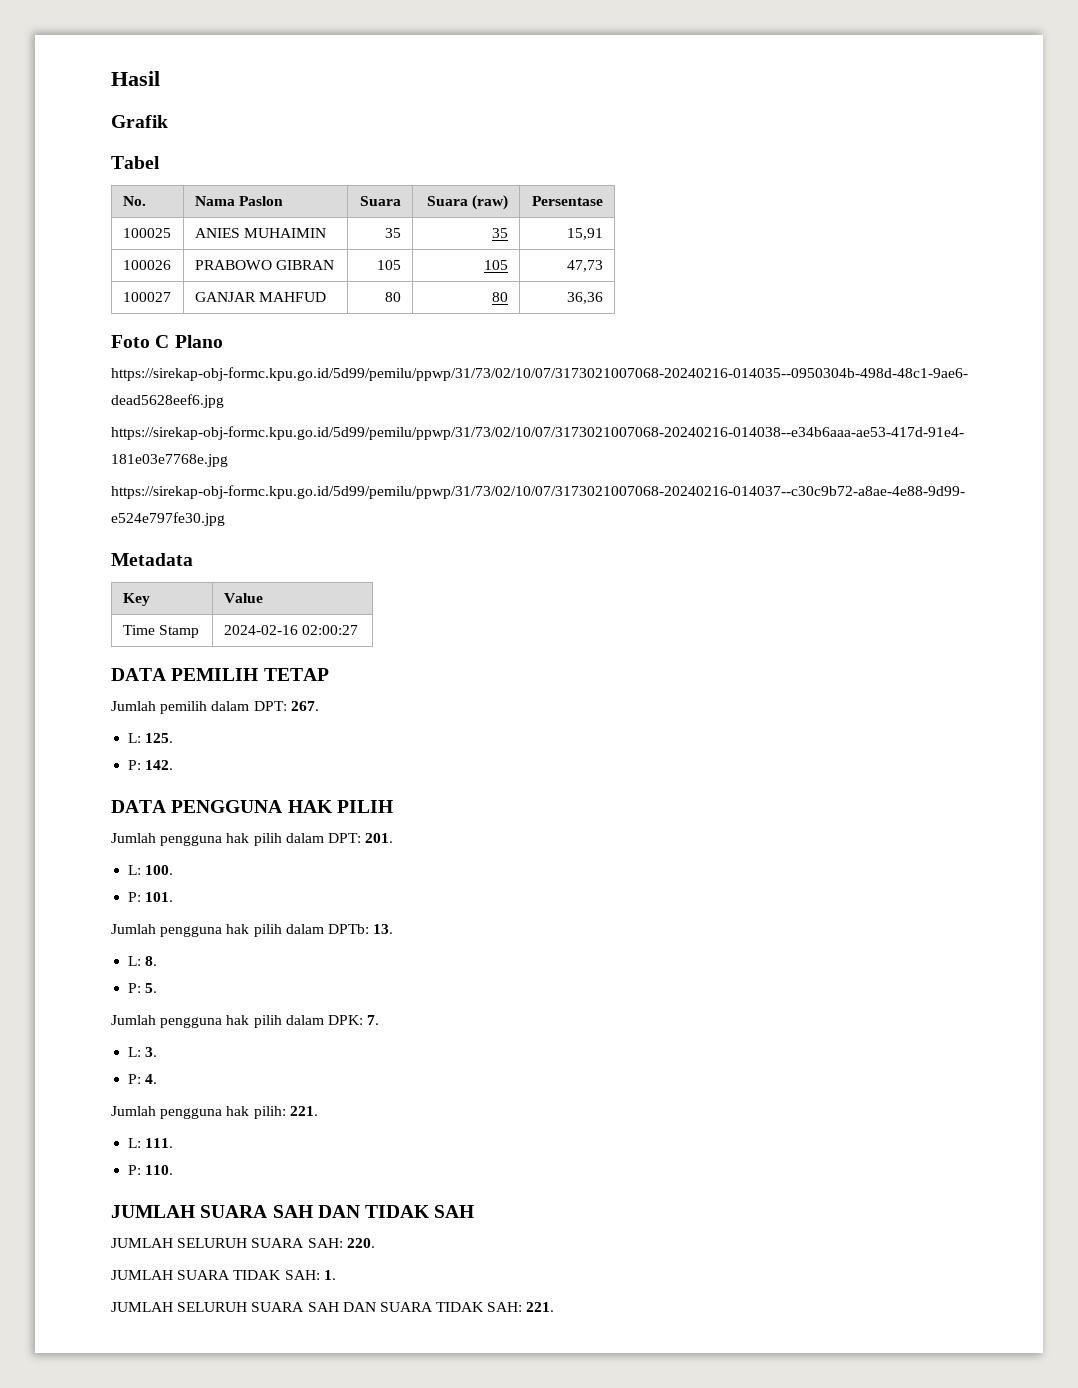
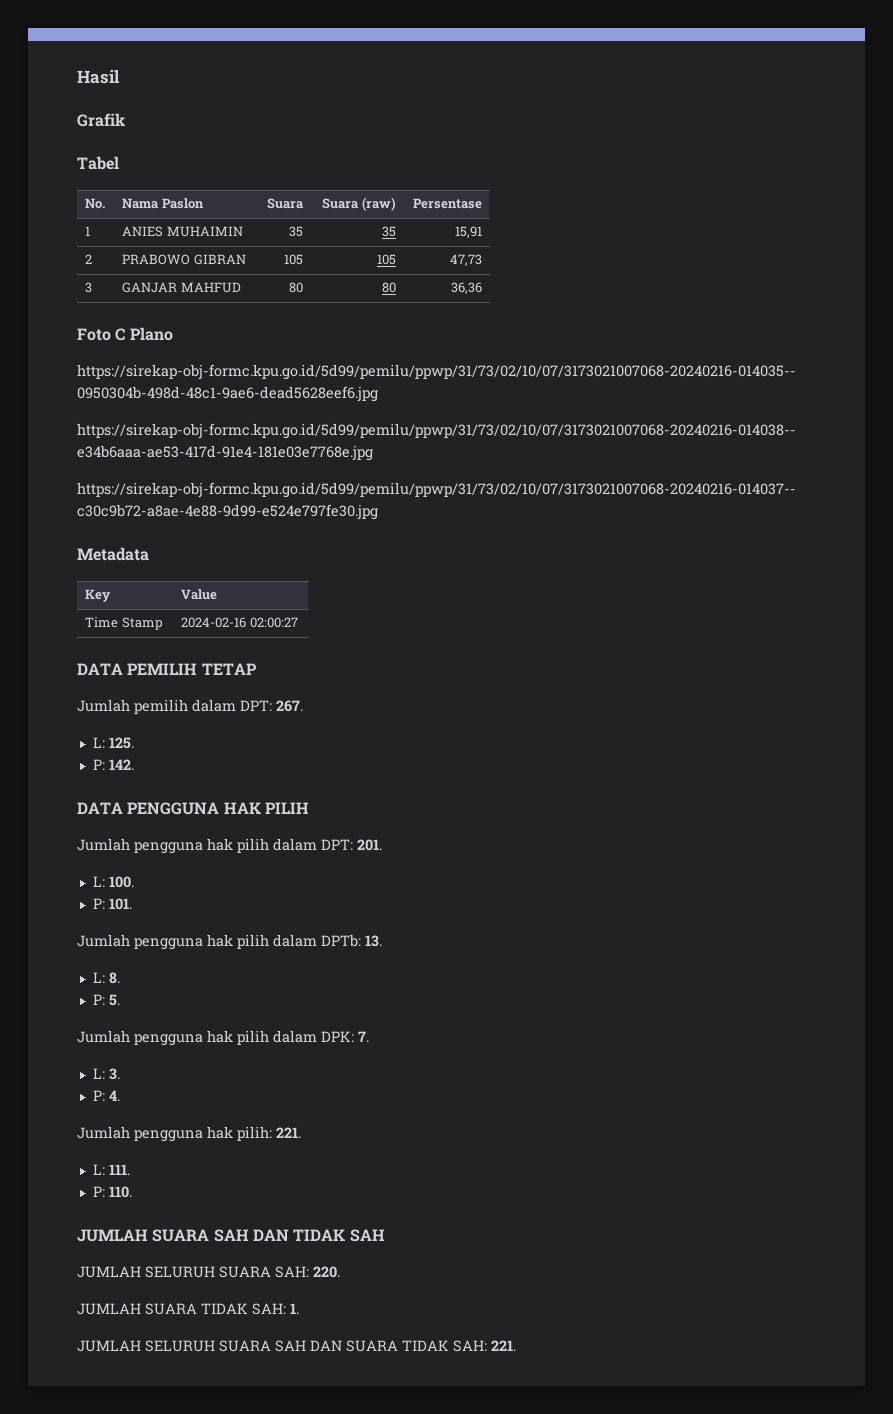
- 100025 | ANIES MUHAIMIN | 35 | 35 | 15,91
+ 1 | ANIES MUHAIMIN | 35 | 35 | 15,91
- 100026 | PRABOWO GIBRAN | 105 | 105 | 47,73
+ 2 | PRABOWO GIBRAN | 105 | 105 | 47,73
- 100027 | GANJAR MAHFUD | 80 | 80 | 36,36
+ 3 | GANJAR MAHFUD | 80 | 80 | 36,36

